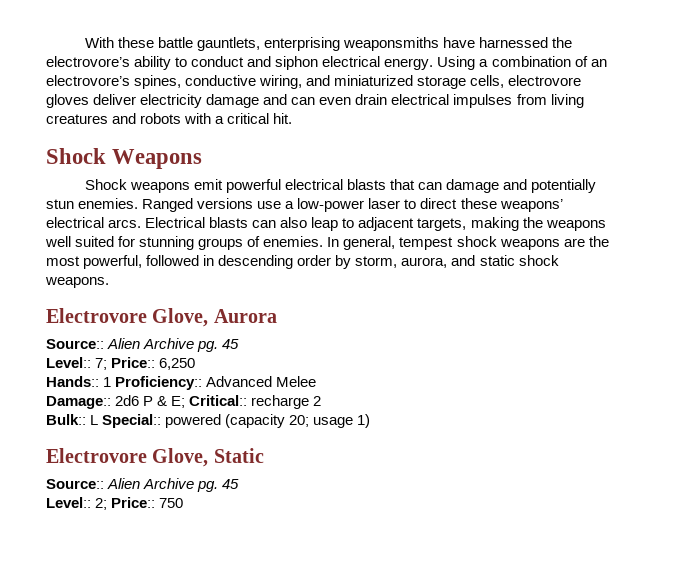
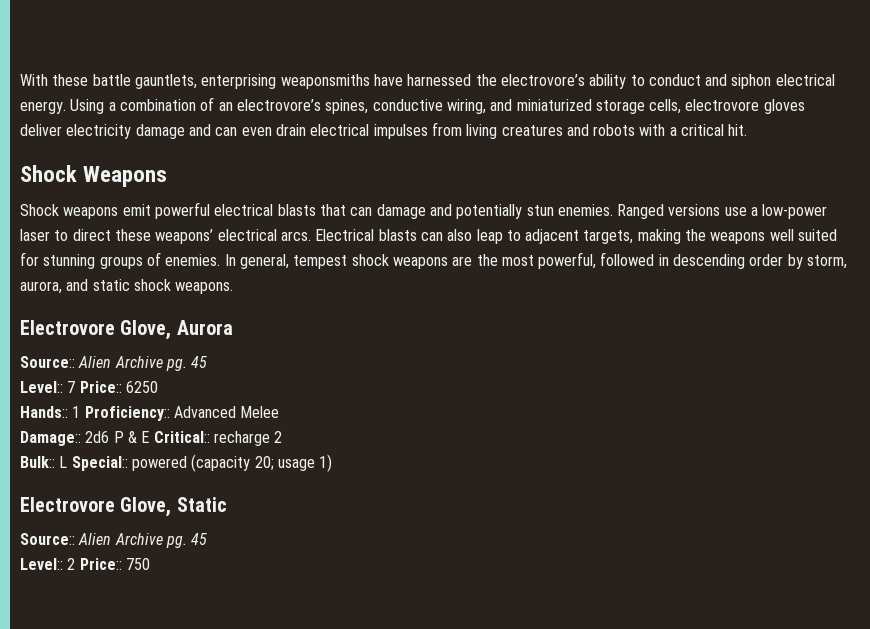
- Level:: 7; Price:: 6,250
+ Level:: 7 Price:: 6250
- Damage:: 2d6 P & E; Critical:: recharge 2
+ Damage:: 2d6 P & E Critical:: recharge 2
- Level:: 2; Price:: 750
+ Level:: 2 Price:: 750

